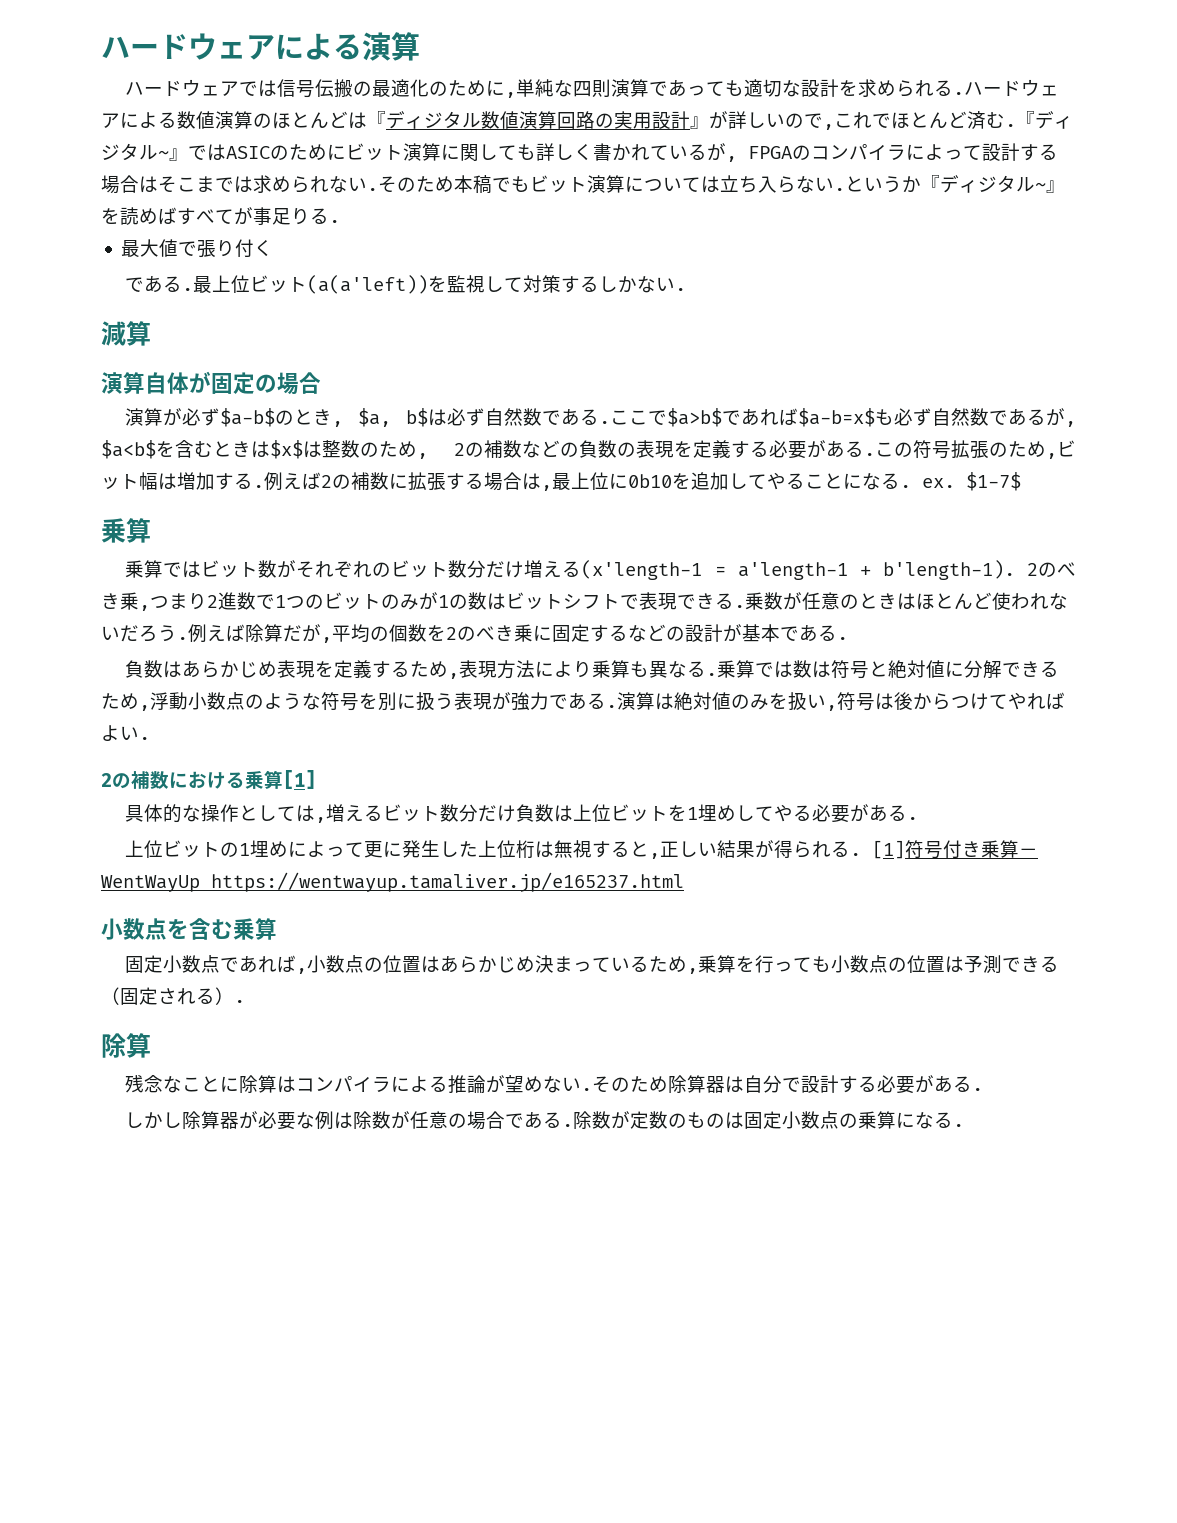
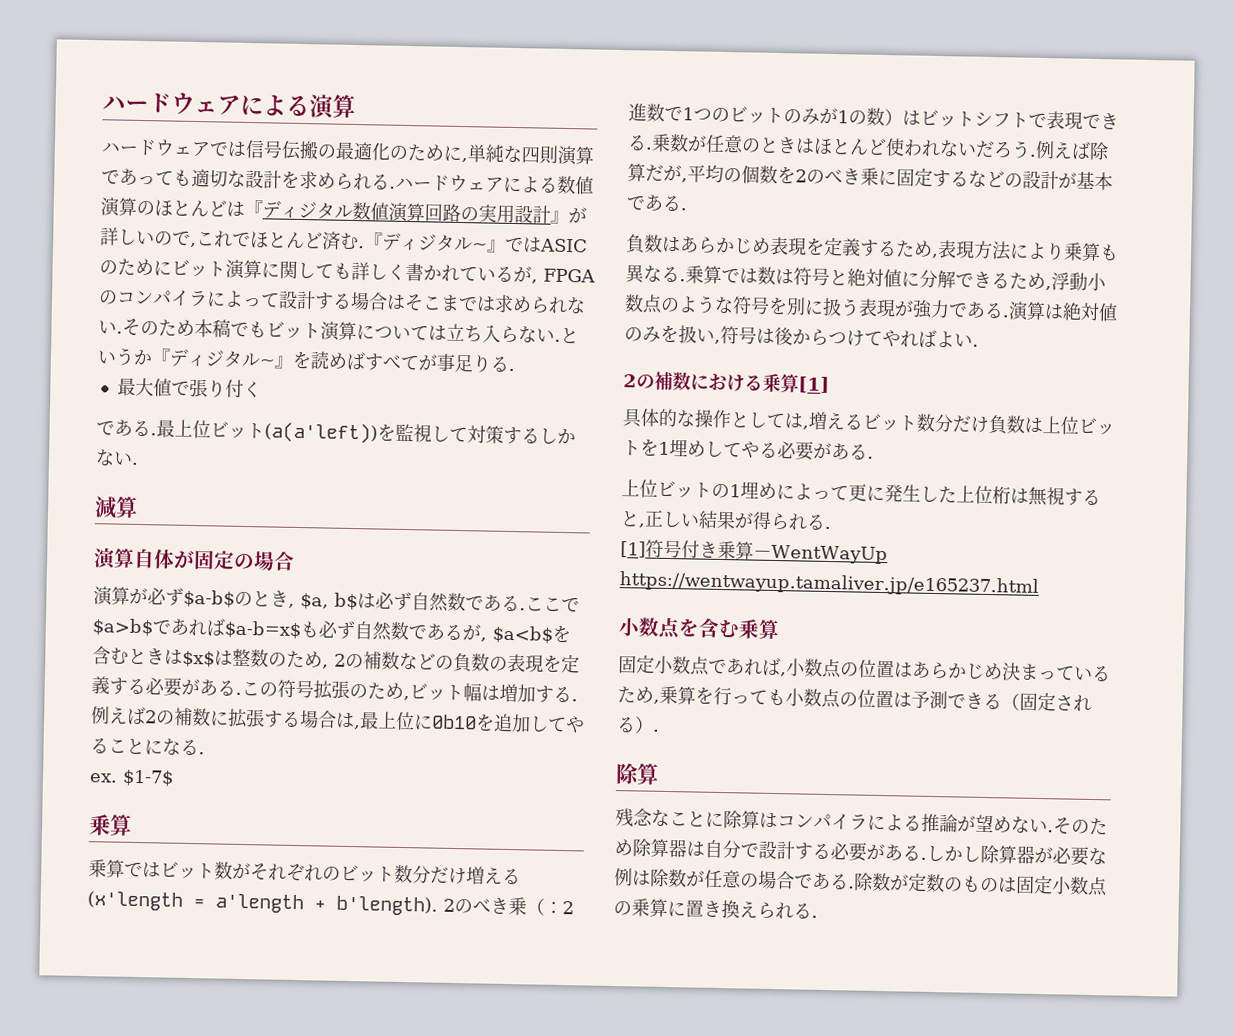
- 例えば2の補数に拡張する場合は,最上位に0b10を追加してやることになる. ex.
+ 例えば2の補数に拡張する場合は,最上位に0b10を追加してやることになる.
+ ex.
- 乗算ではビット数がそれぞれのビット数分だけ増える(x'length-1 = a'length-1 + b'length-1). 2のべき乗,つまり2進数で1つのビットのみが1の数はビットシフトで表現できる.
+ 乗算ではビット数がそれぞれのビット数分だけ増える(x'length = a'length + b'length). 2のべき乗（：2進数で1つのビットのみが1の数）はビットシフトで表現できる.
- 上位ビットの1埋めによって更に発生した上位桁は無視すると,正しい結果が得られる. [1]符号付き乗算－WentWayUp https://wentwayup.tamaliver.jp/e165237.html
+ 上位ビットの1埋めによって更に発生した上位桁は無視すると,正しい結果が得られる.
+ [1]符号付き乗算－WentWayUp https://wentwayup.tamaliver.jp/e165237.html
- そのため除算器は自分で設計する必要がある.
- しかし除算器が必要な例は除数が任意の場合である.
+ そのため除算器は自分で設計する必要がある.しかし除算器が必要な例は除数が任意の場合である.
- 除数が定数のものは固定小数点の乗算になる.
+ 除数が定数のものは固定小数点の乗算に置き換えられる.

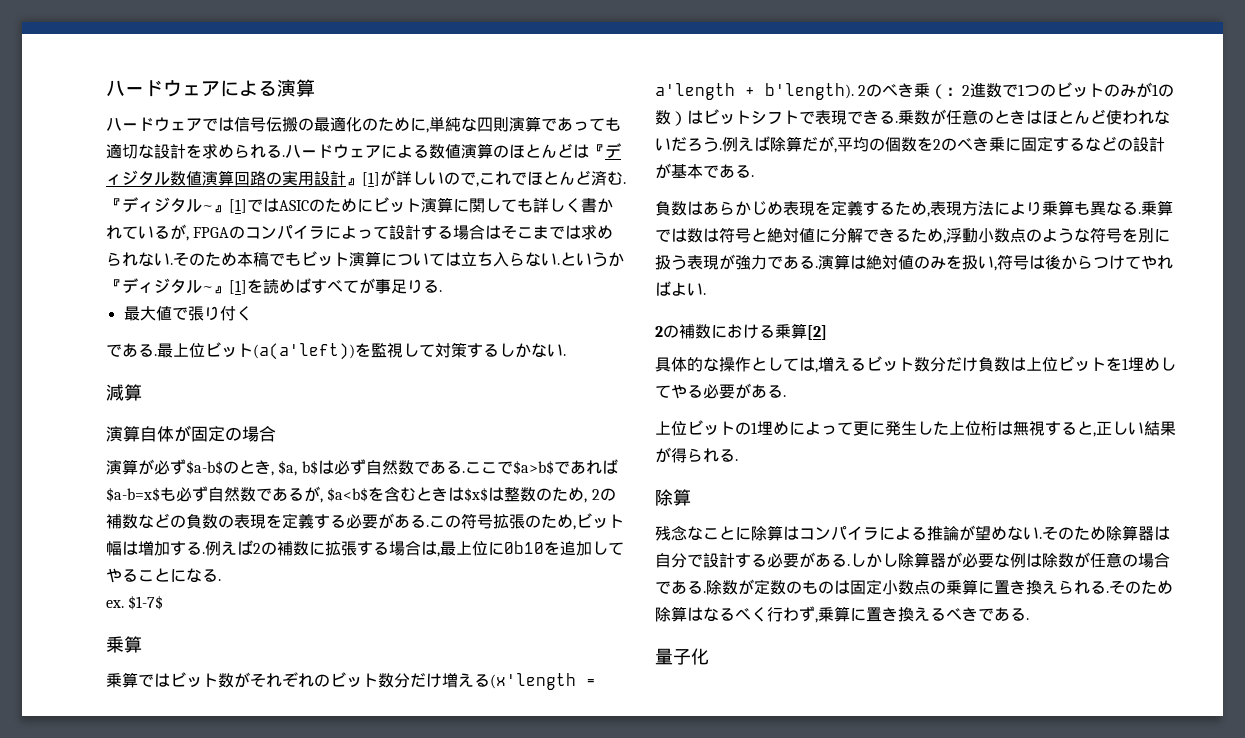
- ハードウェアによる数値演算のほとんどは『ディジタル数値演算回路の実用設計』が詳しいので,これでほとんど済む.
+ ハードウェアによる数値演算のほとんどは『ディジタル数値演算回路の実用設計』[1]が詳しいので,これでほとんど済む.
- 『ディジタル~』ではASICのためにビット演算に関しても詳しく書かれているが, FPGAのコンパイラによって設計する場合はそこまでは求められない.
+ 『ディジタル~』[1]ではASICのためにビット演算に関しても詳しく書かれているが, FPGAのコンパイラによって設計する場合はそこまでは求められない.
- というか『ディジタル~』を読めばすべてが事足りる.
+ というか『ディジタル~』[1]を読めばすべてが事足りる.
- 2の補数における乗算[1]
+ 2の補数における乗算[2]
- [1]符号付き乗算－WentWayUp https://wentwayup.tamaliver.jp/e165237.html
- 小数点を含む乗算
- 固定小数点であれば,小数点の位置はあらかじめ決まっているため,乗算を行っても小数点の位置は予測できる（固定される）.
+ そのため除算はなるべく行わず,乗算に置き換えるべきである.
+ 量子化

